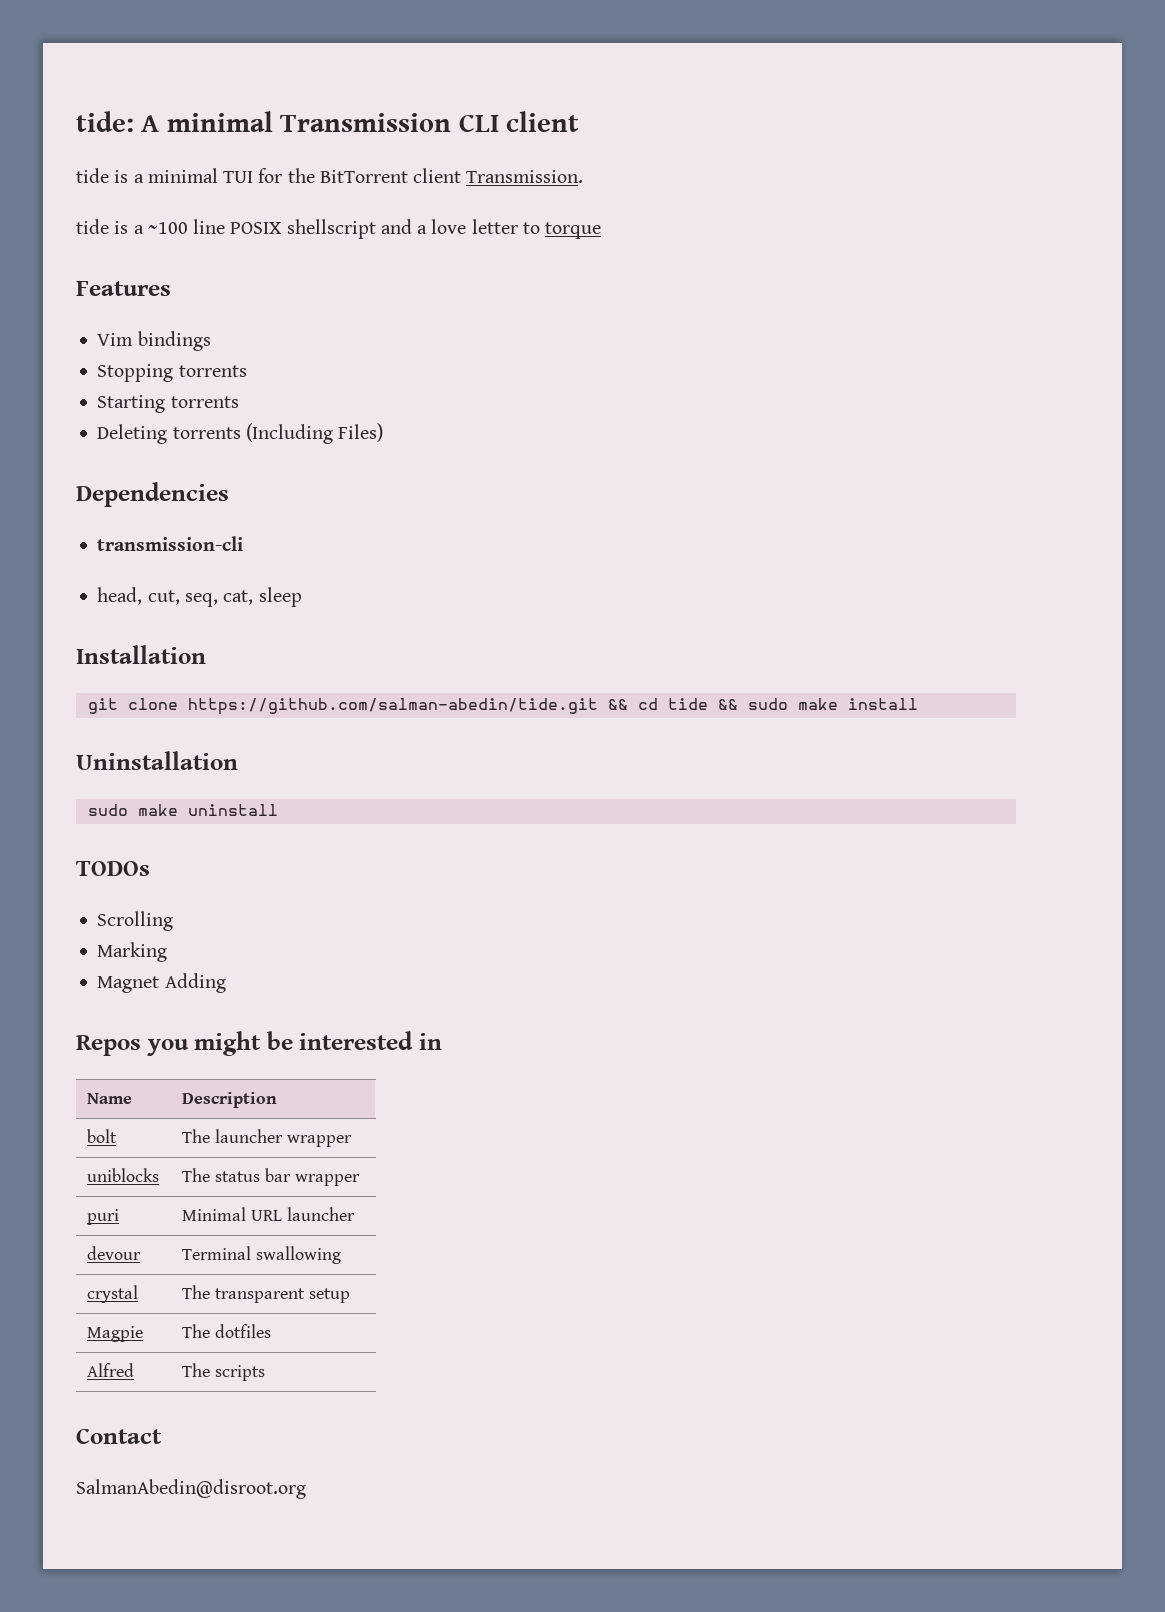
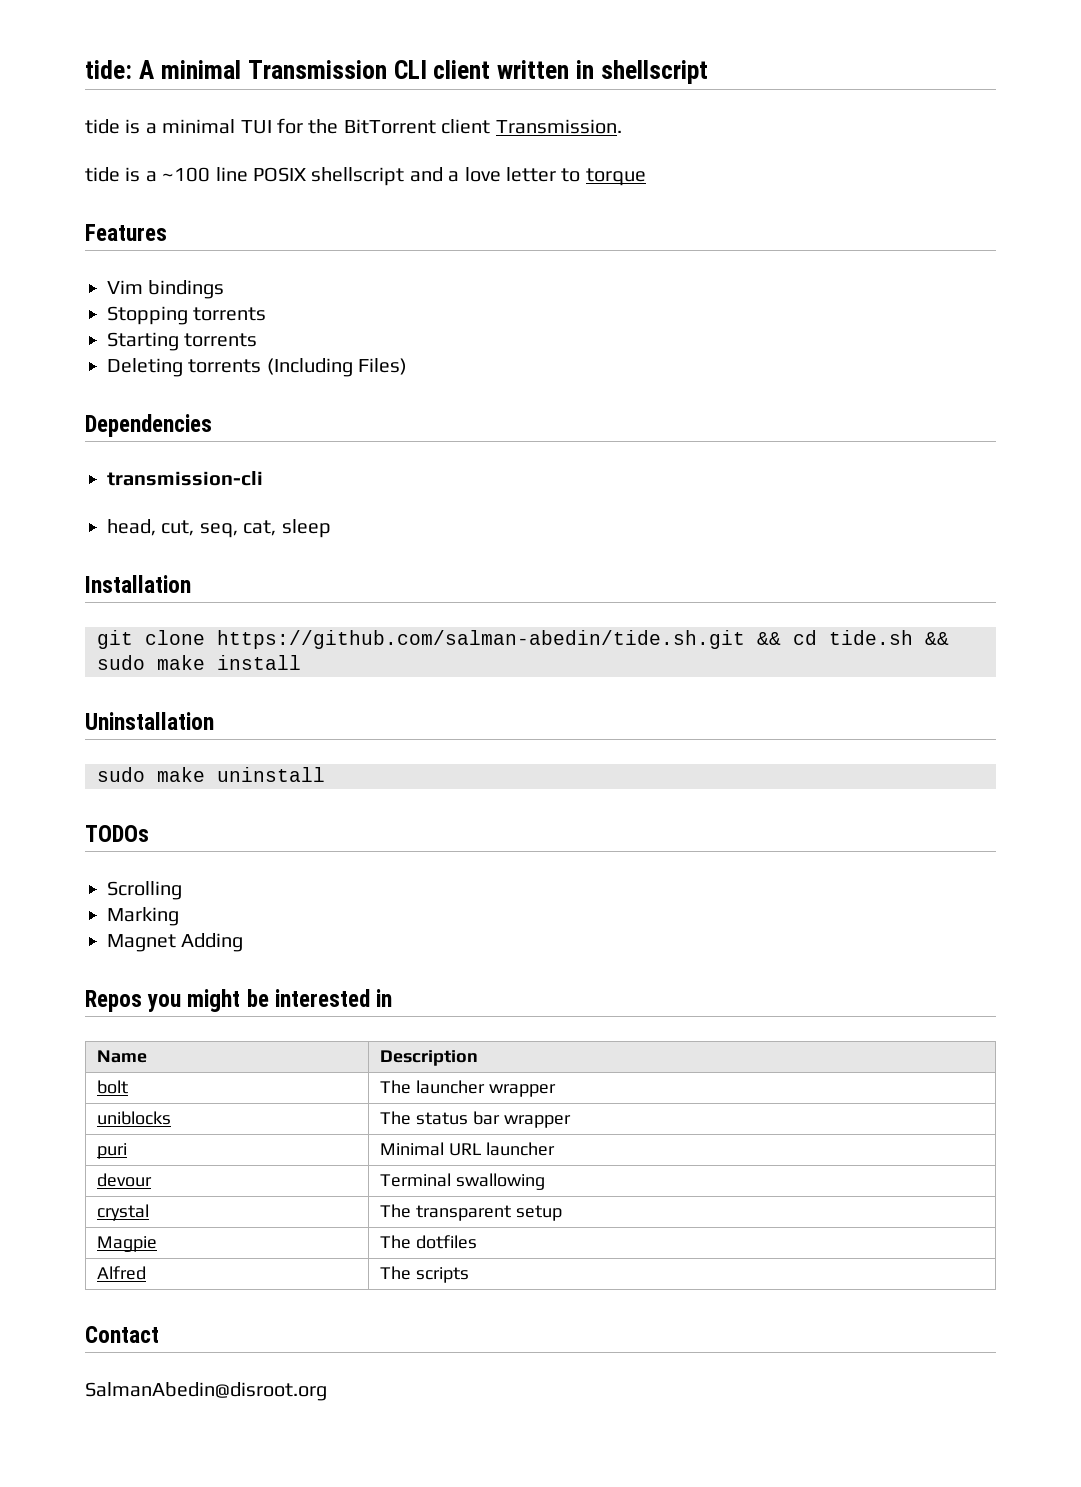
- tide: A minimal Transmission CLI client
+ tide: A minimal Transmission CLI client written in shellscript
- git clone https://github.com/salman-abedin/tide.git && cd tide && sudo make install
+ git clone https://github.com/salman-abedin/tide.sh.git && cd tide.sh && sudo make install

